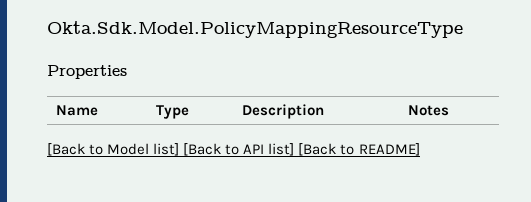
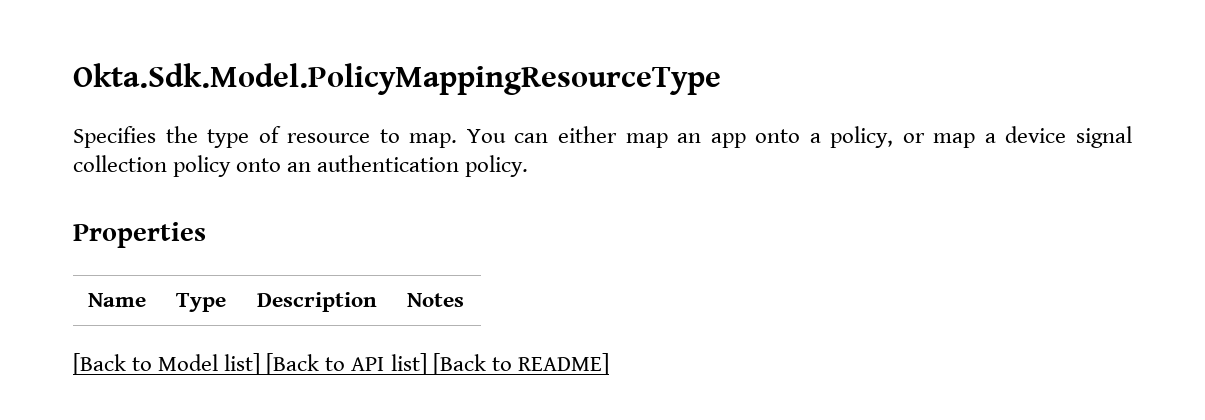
+ Specifies the type of resource to map. You can either map an app onto a policy, or map a device signal collection policy onto an authentication policy.

